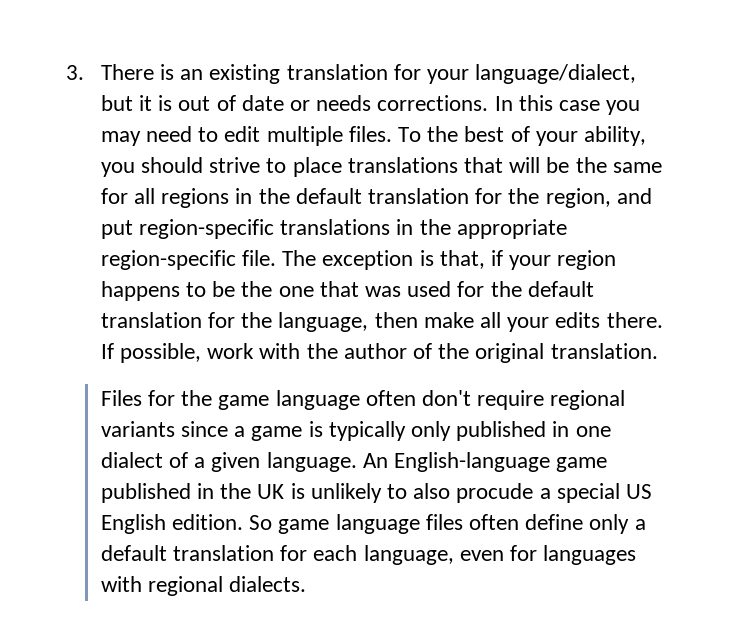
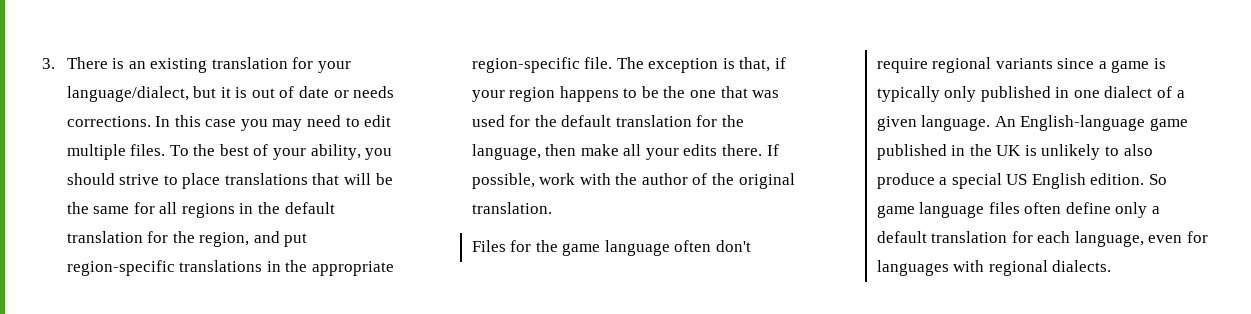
- An English-language game published in the UK is unlikely to also procude a special US English edition.
+ An English-language game published in the UK is unlikely to also produce a special US English edition.

